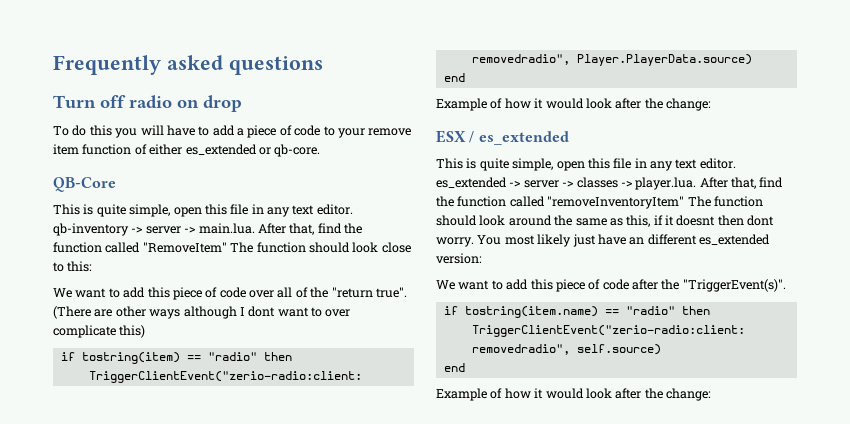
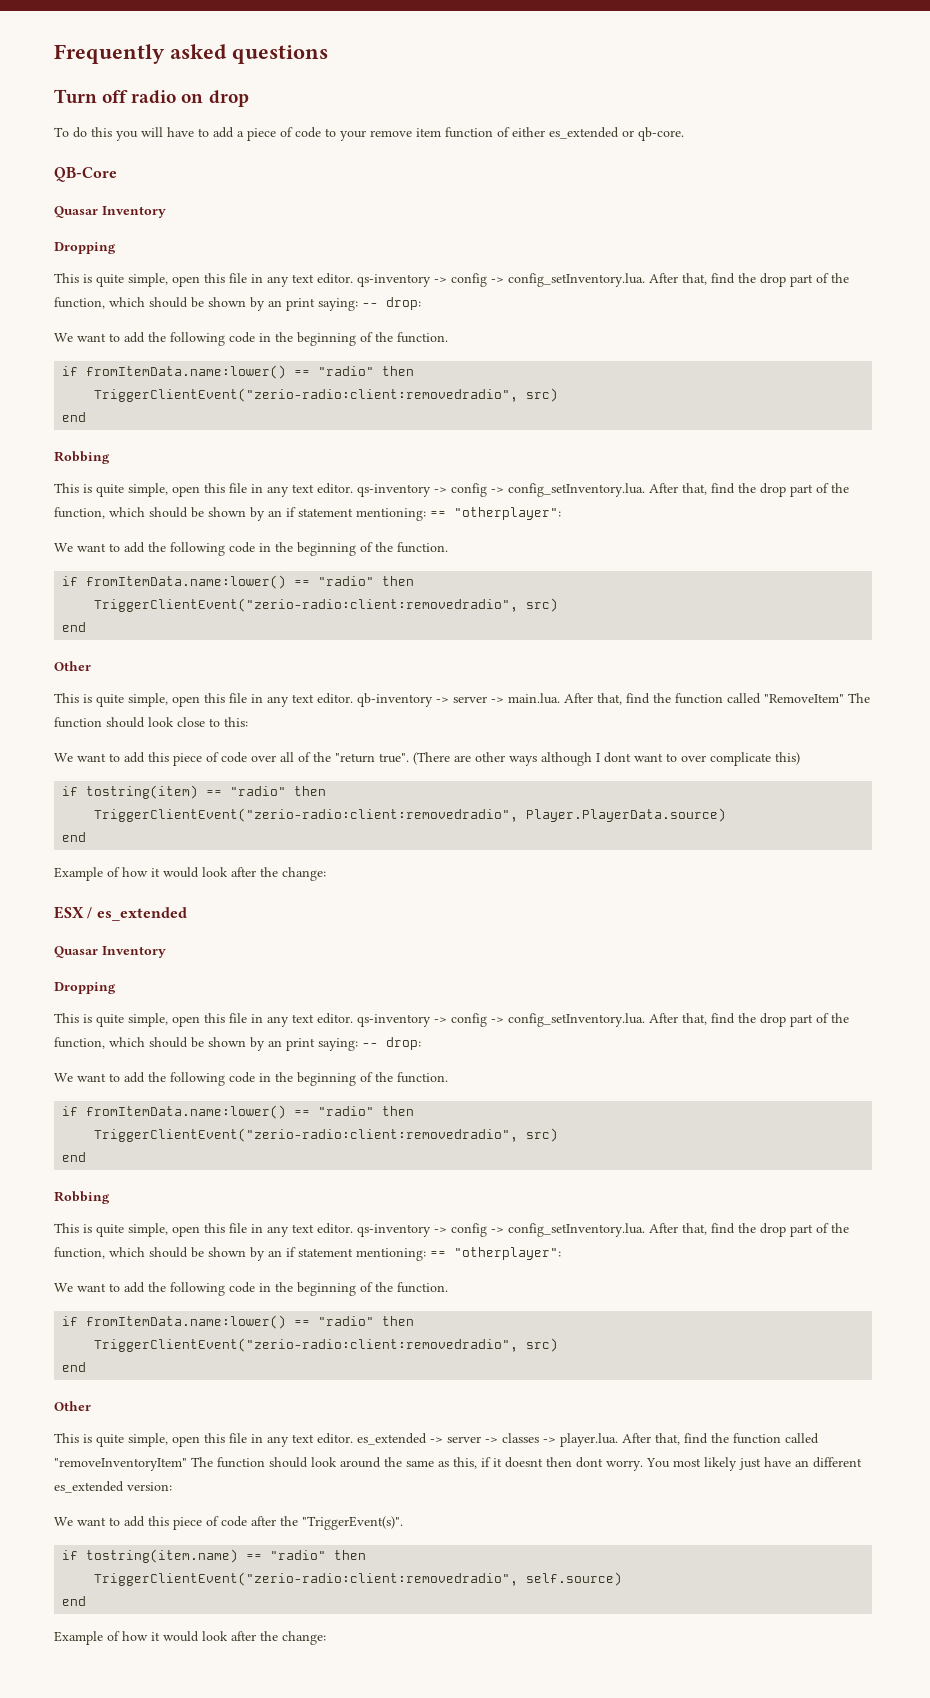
  QB-Core
+ Quasar Inventory
+ Dropping
+ This is quite simple, open this file in any text editor. qs-inventory -> config -> config_setInventory.lua. After that, find the drop part of the function, which should be shown by an print saying: -- drop:
+ We want to add the following code in the beginning of the function.
+ if fromItemData.name:lower() == "radio" then
+ TriggerClientEvent("zerio-radio:client:removedradio", src)
+ end
+ Robbing
+ This is quite simple, open this file in any text editor. qs-inventory -> config -> config_setInventory.lua. After that, find the drop part of the function, which should be shown by an if statement mentioning: == "otherplayer":
+ We want to add the following code in the beginning of the function.
+ if fromItemData.name:lower() == "radio" then
+ TriggerClientEvent("zerio-radio:client:removedradio", src)
+ end
+ Other
  ESX / es_extended
+ Quasar Inventory
+ Dropping
+ This is quite simple, open this file in any text editor. qs-inventory -> config -> config_setInventory.lua. After that, find the drop part of the function, which should be shown by an print saying: -- drop:
+ We want to add the following code in the beginning of the function.
+ if fromItemData.name:lower() == "radio" then
+ TriggerClientEvent("zerio-radio:client:removedradio", src)
+ end
+ Robbing
+ This is quite simple, open this file in any text editor. qs-inventory -> config -> config_setInventory.lua. After that, find the drop part of the function, which should be shown by an if statement mentioning: == "otherplayer":
+ We want to add the following code in the beginning of the function.
+ if fromItemData.name:lower() == "radio" then
+ TriggerClientEvent("zerio-radio:client:removedradio", src)
+ end
+ Other

